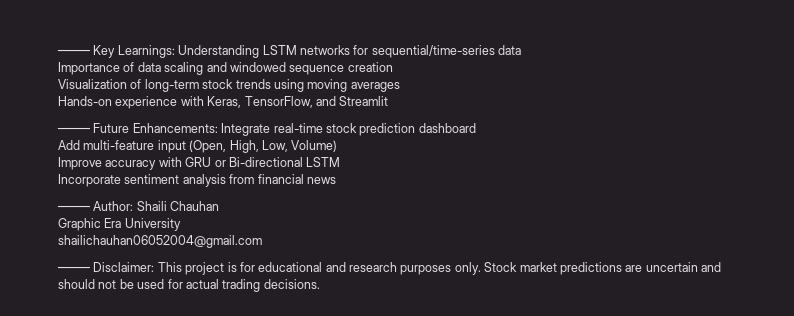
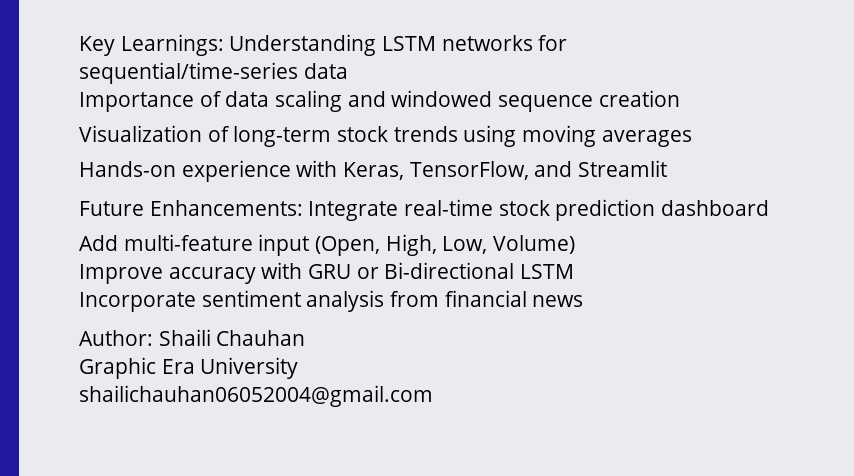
- ──── Key Learnings: Understanding LSTM networks for sequential/time-series data
+ Key Learnings: Understanding LSTM networks for sequential/time-series data
- ──── Future Enhancements: Integrate real-time stock prediction dashboard
+ Future Enhancements: Integrate real-time stock prediction dashboard
- ──── Author: Shaili Chauhan
+ Author: Shaili Chauhan
- ──── Disclaimer: This project is for educational and research purposes only. Stock market predictions are uncertain and should not be used for actual trading decisions.

